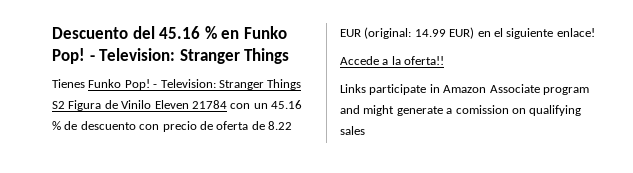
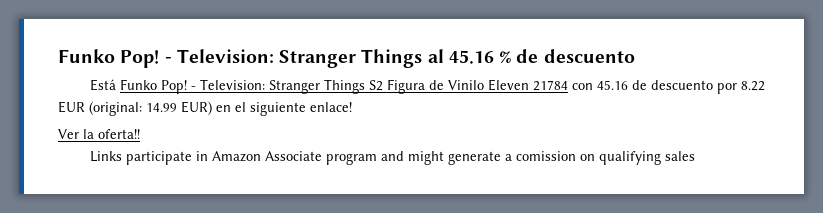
- Descuento del 45.16 % en Funko Pop! - Television: Stranger Things
- Tienes Funko Pop!
+ Funko Pop! - Television: Stranger Things al 45.16 % de descuento
+ Está Funko Pop!
- - Television: Stranger Things S2 Figura de Vinilo Eleven 21784 con un 45.16 % de descuento con precio de oferta de 8.22 EUR (original: 14.99 EUR) en el siguiente enlace!
+ - Television: Stranger Things S2 Figura de Vinilo Eleven 21784 con 45.16 de descuento por 8.22 EUR (original: 14.99 EUR) en el siguiente enlace!
- Accede a la oferta!!
+ Ver la oferta!!

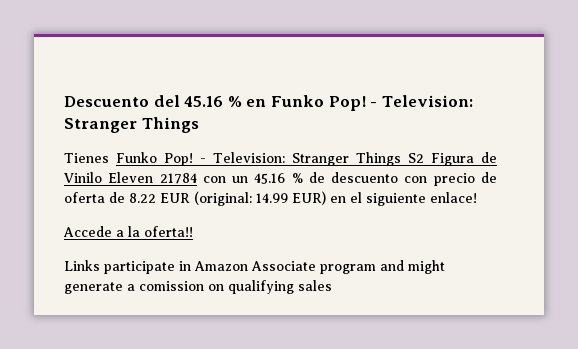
- Funko Pop! - Television: Stranger Things al 45.16 % de descuento
- Está Funko Pop!
+ Descuento del 45.16 % en Funko Pop! - Television: Stranger Things
+ Tienes Funko Pop!
- - Television: Stranger Things S2 Figura de Vinilo Eleven 21784 con 45.16 de descuento por 8.22 EUR (original: 14.99 EUR) en el siguiente enlace!
+ - Television: Stranger Things S2 Figura de Vinilo Eleven 21784 con un 45.16 % de descuento con precio de oferta de 8.22 EUR (original: 14.99 EUR) en el siguiente enlace!
- Ver la oferta!!
+ Accede a la oferta!!

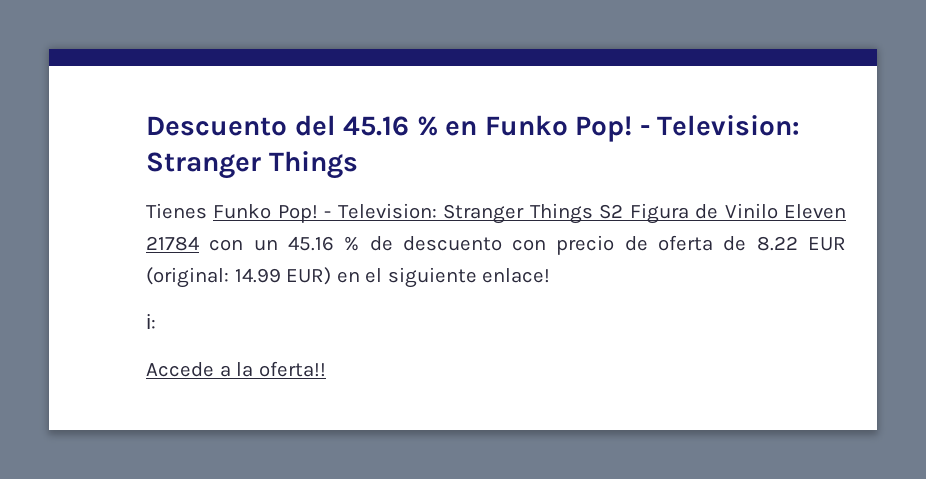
+ ℹ:
- Links participate in Amazon Associate program and might generate a comission on qualifying sales

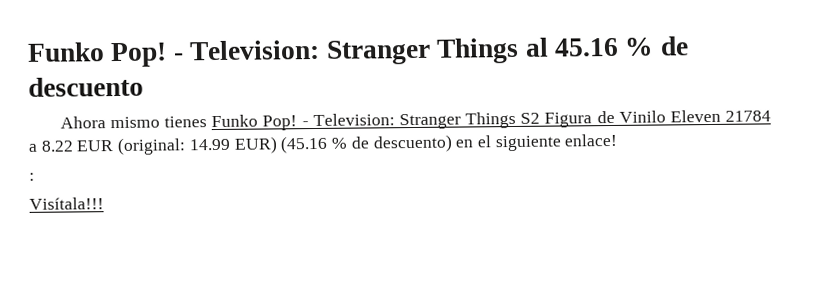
- Descuento del 45.16 % en Funko Pop! - Television: Stranger Things
- Tienes Funko Pop!
+ Funko Pop! - Television: Stranger Things al 45.16 % de descuento
+ Ahora mismo tienes Funko Pop!
- - Television: Stranger Things S2 Figura de Vinilo Eleven 21784 con un 45.16 % de descuento con precio de oferta de 8.22 EUR (original: 14.99 EUR) en el siguiente enlace!
+ - Television: Stranger Things S2 Figura de Vinilo Eleven 21784 a 8.22 EUR (original: 14.99 EUR) (45.16 % de descuento) en el siguiente enlace!
- ℹ:
- Accede a la oferta!!
+ :
+ Visítala!!!

